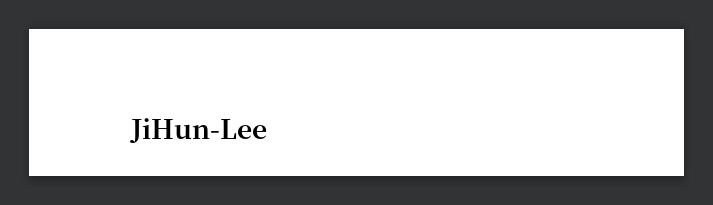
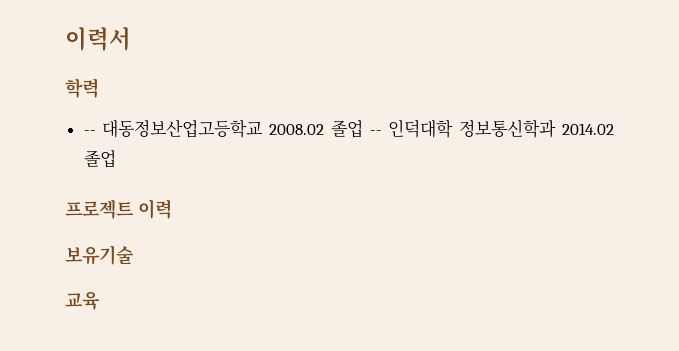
- JiHun-Lee
+ 이력서
+ 학력
+ -- 대동정보산업고등학교 2008.02 졸업 -- 인덕대학 정보통신학과 2014.02 졸업
+ 프로젝트 이력
+ 보유기술
+ 교육

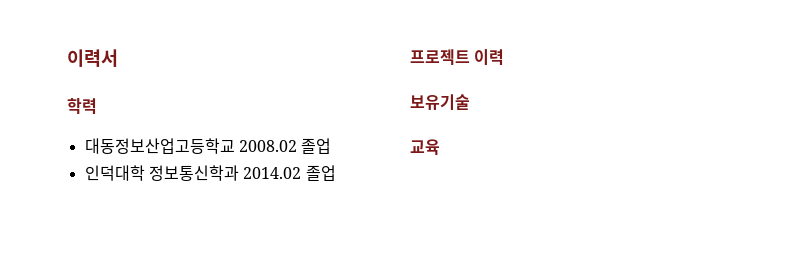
- -- 대동정보산업고등학교 2008.02 졸업 -- 인덕대학 정보통신학과 2014.02 졸업
+ 대동정보산업고등학교 2008.02 졸업
+ 인덕대학 정보통신학과 2014.02 졸업

